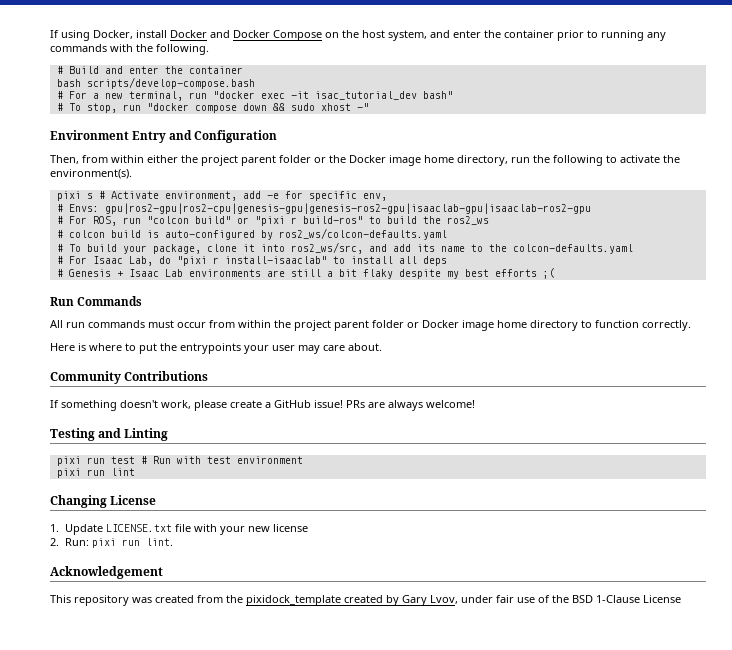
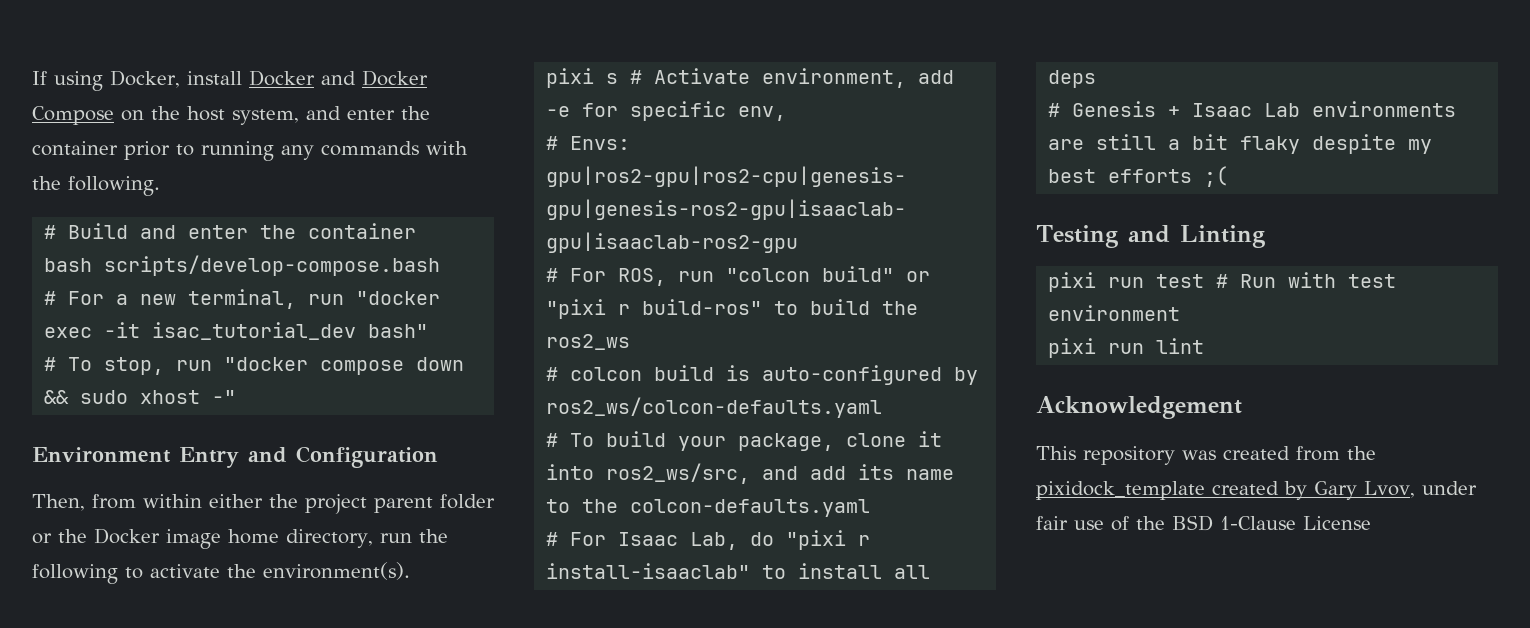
- Run Commands
- All run commands must occur from within the project parent folder or Docker image home directory to function correctly.
- Here is where to put the entrypoints your user may care about.
- Community Contributions
- If something doesn't work, please create a GitHub issue! PRs are always welcome!
- Changing License
- 1. Update LICENSE.txt file with your new license
- 2. Run: pixi run lint.

